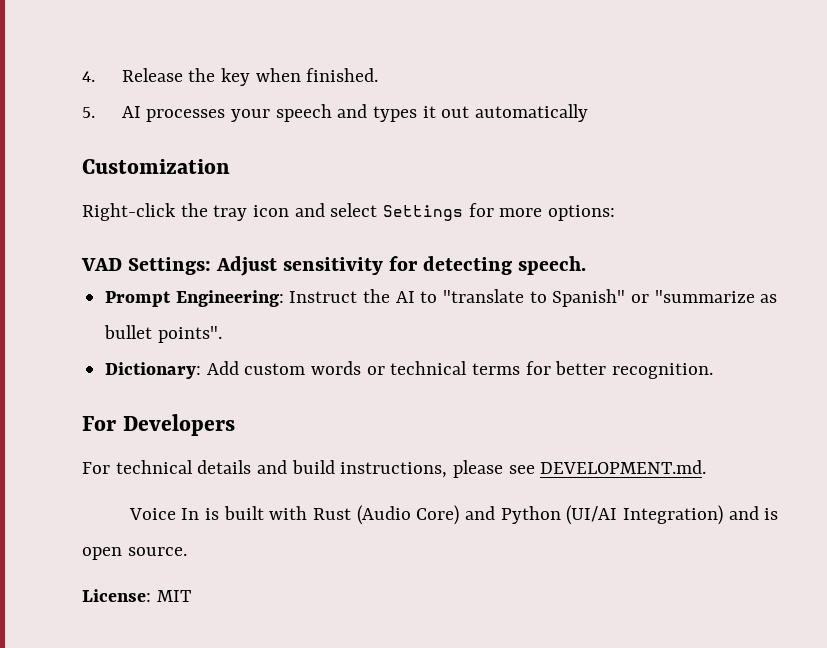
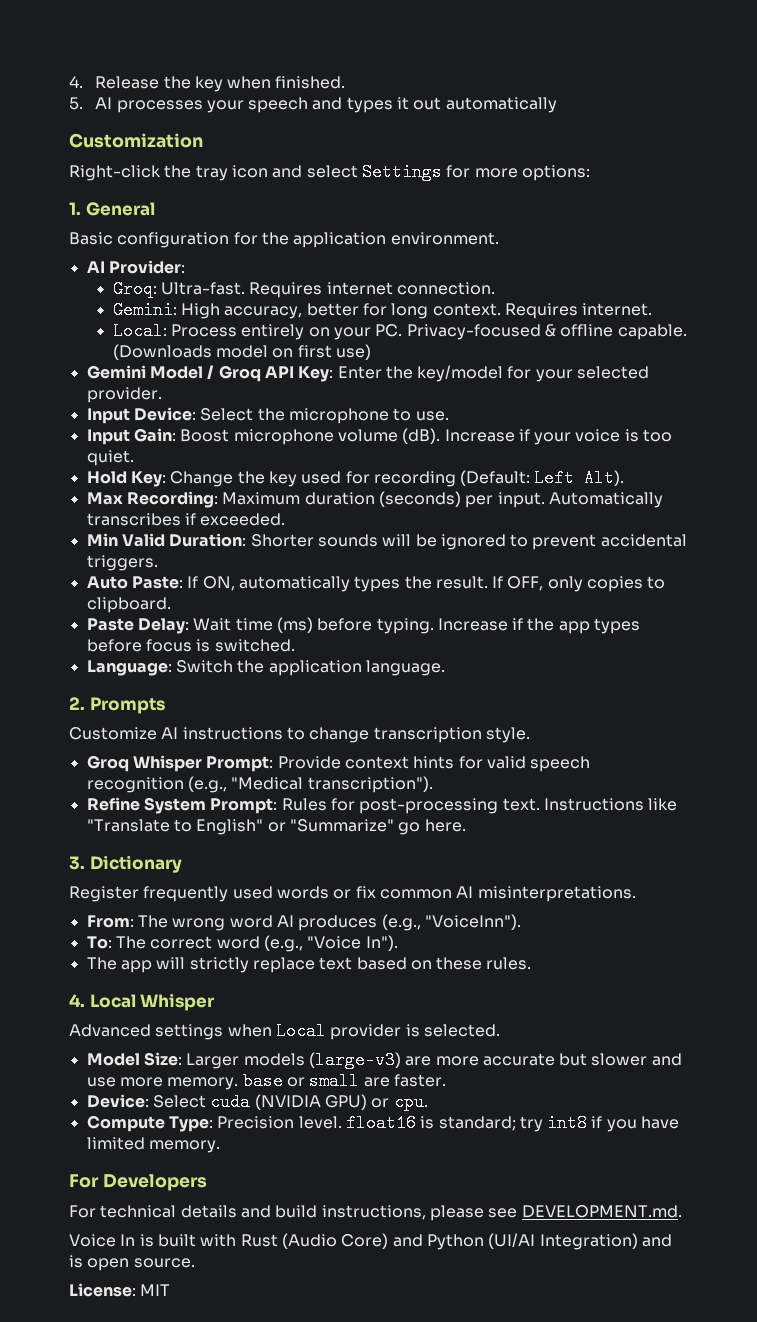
- VAD Settings: Adjust sensitivity for detecting speech.
- Prompt Engineering: Instruct the AI to "translate to Spanish" or "summarize as bullet points".
- Dictionary: Add custom words or technical terms for better recognition.
+ 1. General
+ Basic configuration for the application environment.
+ AI Provider:
+ Groq: Ultra-fast. Requires internet connection.
+ Gemini: High accuracy, better for long context. Requires internet.
+ Local: Process entirely on your PC. Privacy-focused & offline capable. (Downloads model on first use)
+ Gemini Model / Groq API Key: Enter the key/model for your selected provider.
+ Input Device: Select the microphone to use.
+ Input Gain: Boost microphone volume (dB). Increase if your voice is too quiet.
+ Hold Key: Change the key used for recording (Default: Left Alt).
+ Max Recording: Maximum duration (seconds) per input. Automatically transcribes if exceeded.
+ Min Valid Duration: Shorter sounds will be ignored to prevent accidental triggers.
+ Auto Paste: If ON, automatically types the result. If OFF, only copies to clipboard.
+ Paste Delay: Wait time (ms) before typing. Increase if the app types before focus is switched.
+ Language: Switch the application language.
+ 2. Prompts
+ Customize AI instructions to change transcription style.
+ Groq Whisper Prompt: Provide context hints for valid speech recognition (e.g., "Medical transcription").
+ Refine System Prompt: Rules for post-processing text. Instructions like "Translate to English" or "Summarize" go here.
+ 3. Dictionary
+ Register frequently used words or fix common AI misinterpretations.
+ From: The wrong word AI produces (e.g., "VoiceInn").
+ To: The correct word (e.g., "Voice In").
+ The app will strictly replace text based on these rules.
+ 4. Local Whisper
+ Advanced settings when Local provider is selected.
+ Model Size: Larger models (large-v3) are more accurate but slower and use more memory. base or small are faster.
+ Device: Select cuda (NVIDIA GPU) or cpu.
+ Compute Type: Precision level. float16 is standard; try int8 if you have limited memory.

